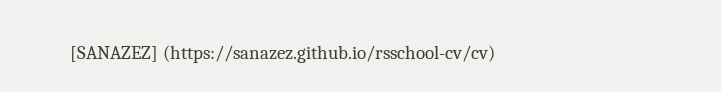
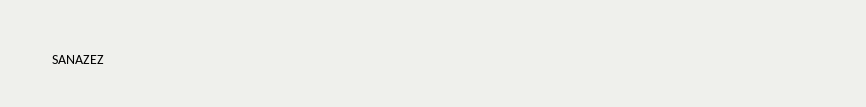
- [SANAZEZ] (https://sanazez.github.io/rsschool-cv/cv)
+ SANAZEZ

